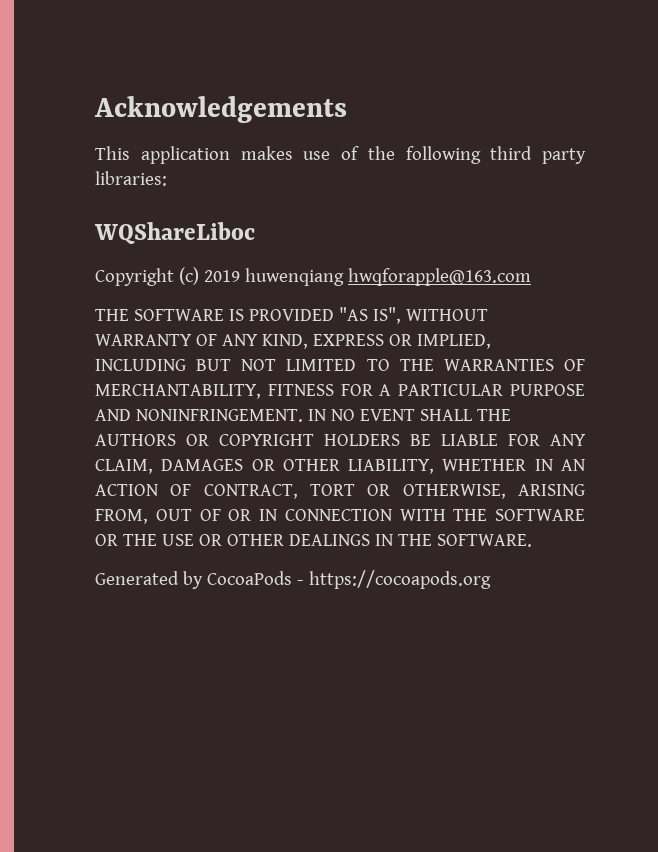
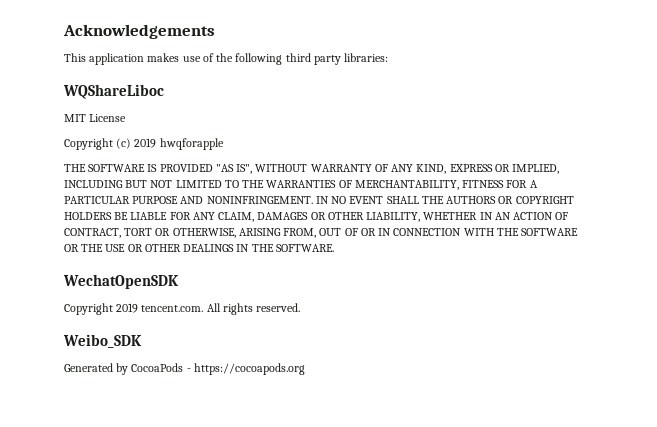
+ MIT License
- Copyright (c) 2019 huwenqiang hwqforapple@163.com
+ Copyright (c) 2019 hwqforapple
+ WechatOpenSDK
+ Copyright 2019 tencent.com. All rights reserved.
+ Weibo_SDK

